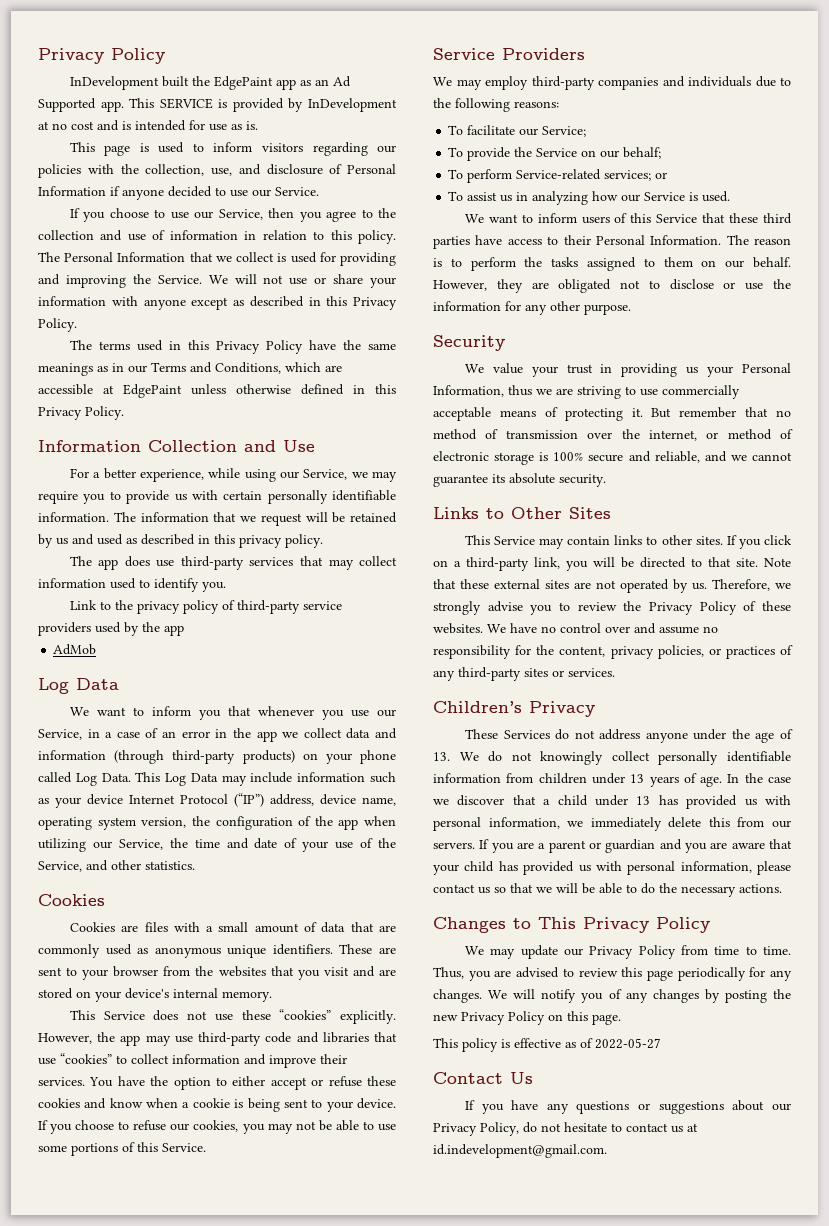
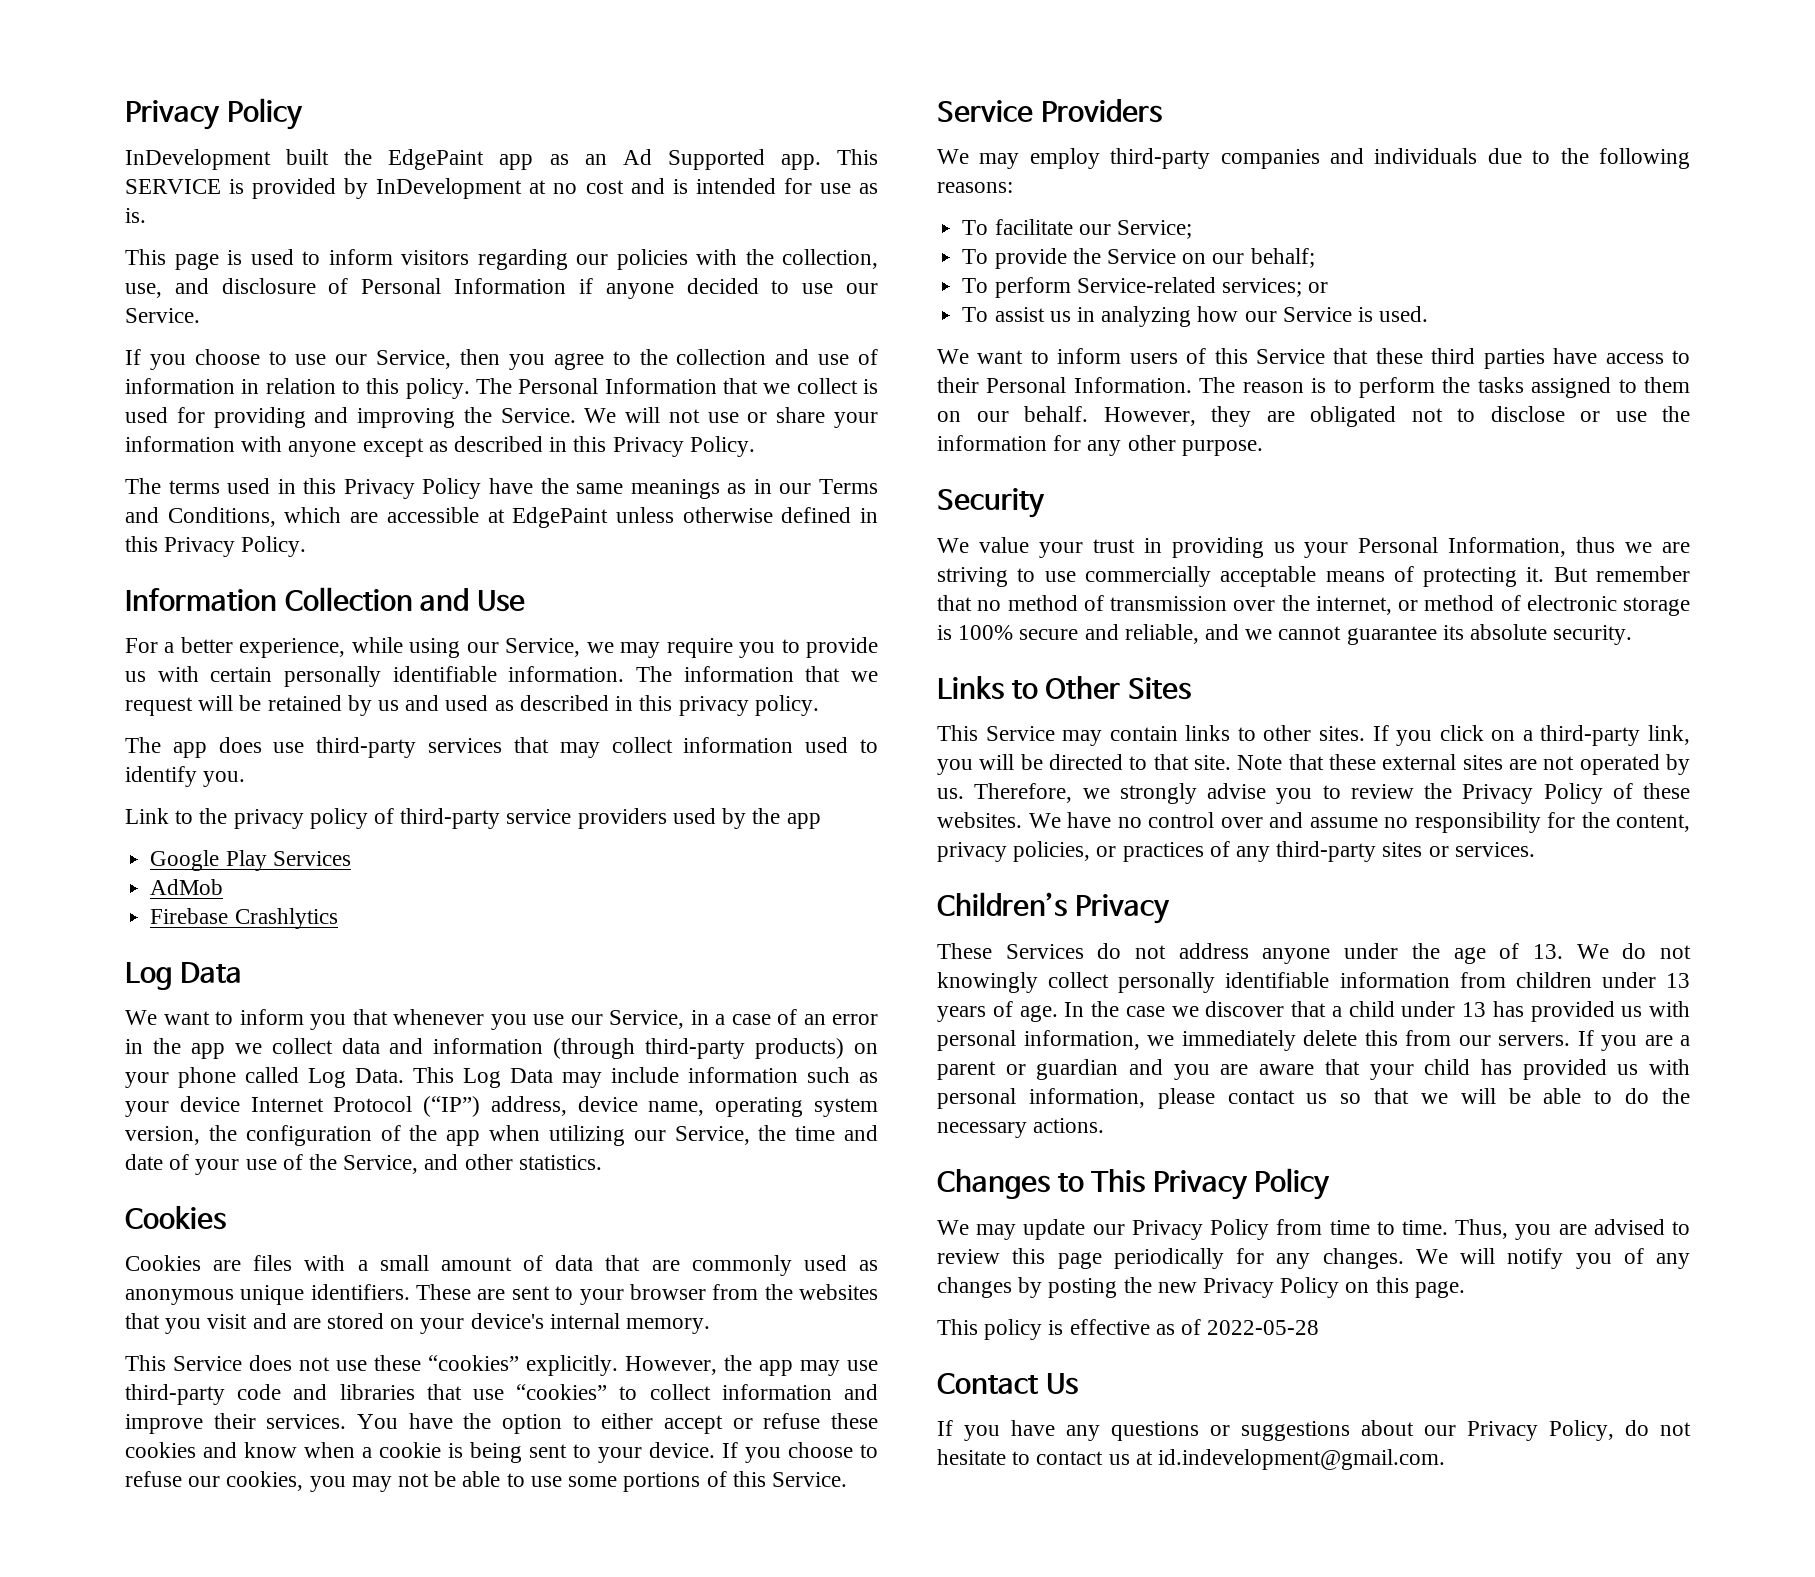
+ Google Play Services
+ Firebase Crashlytics
- This policy is effective as of 2022-05-27
+ This policy is effective as of 2022-05-28

